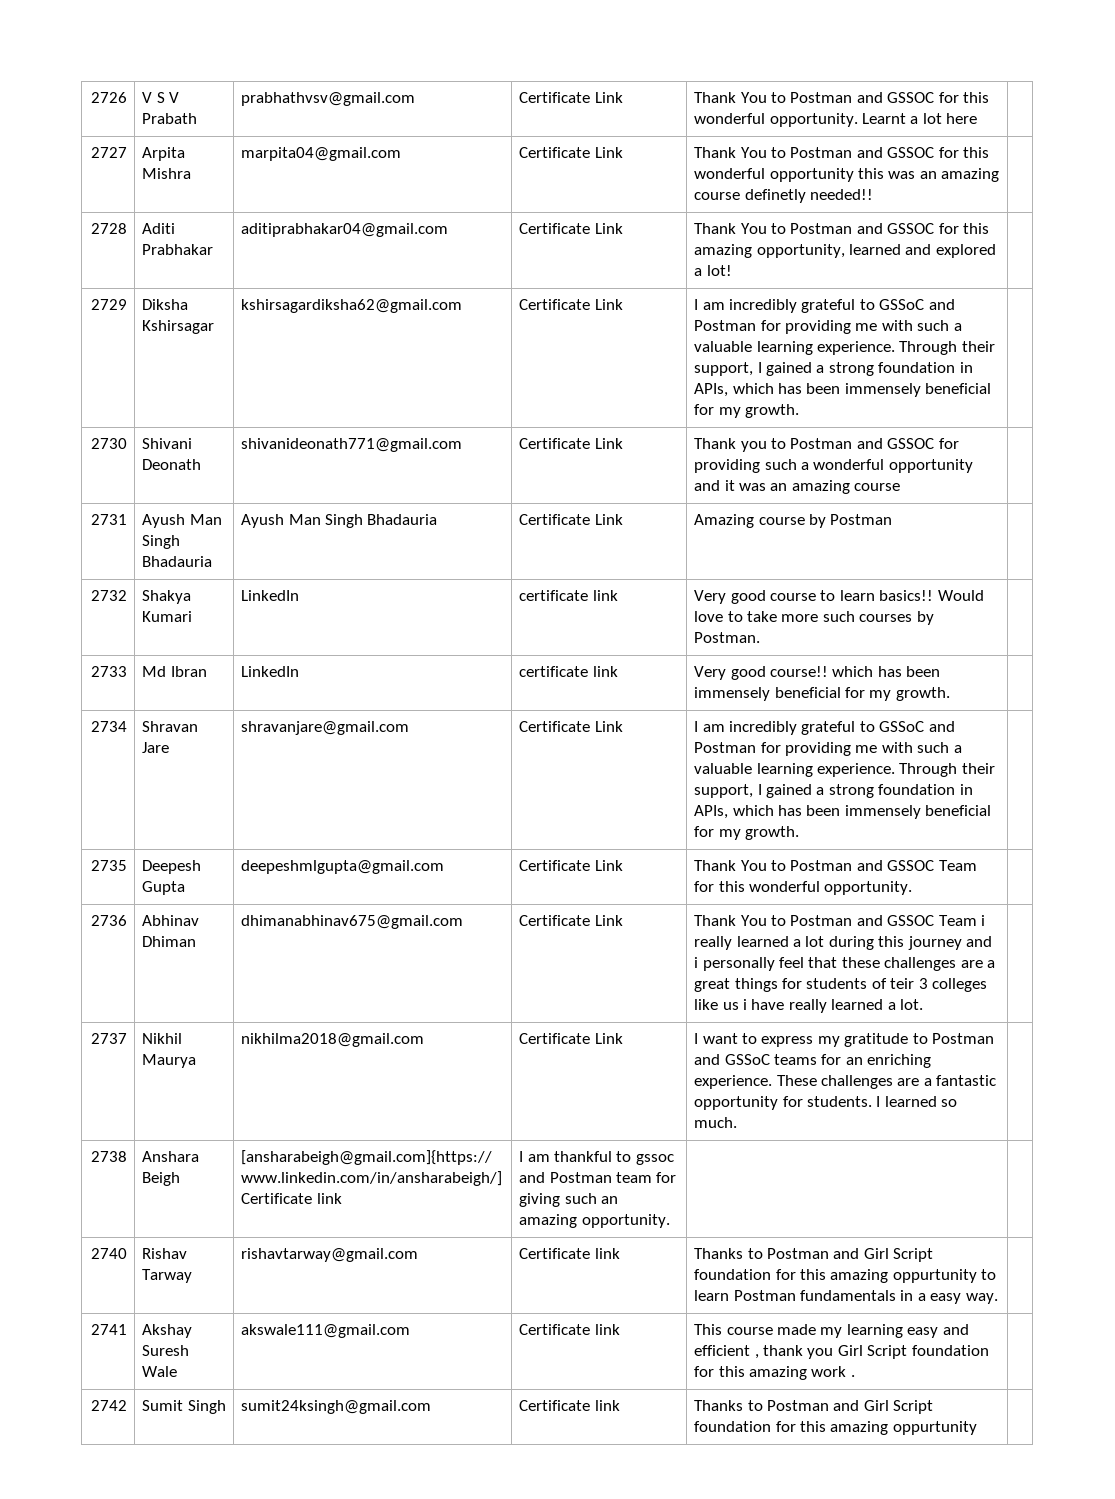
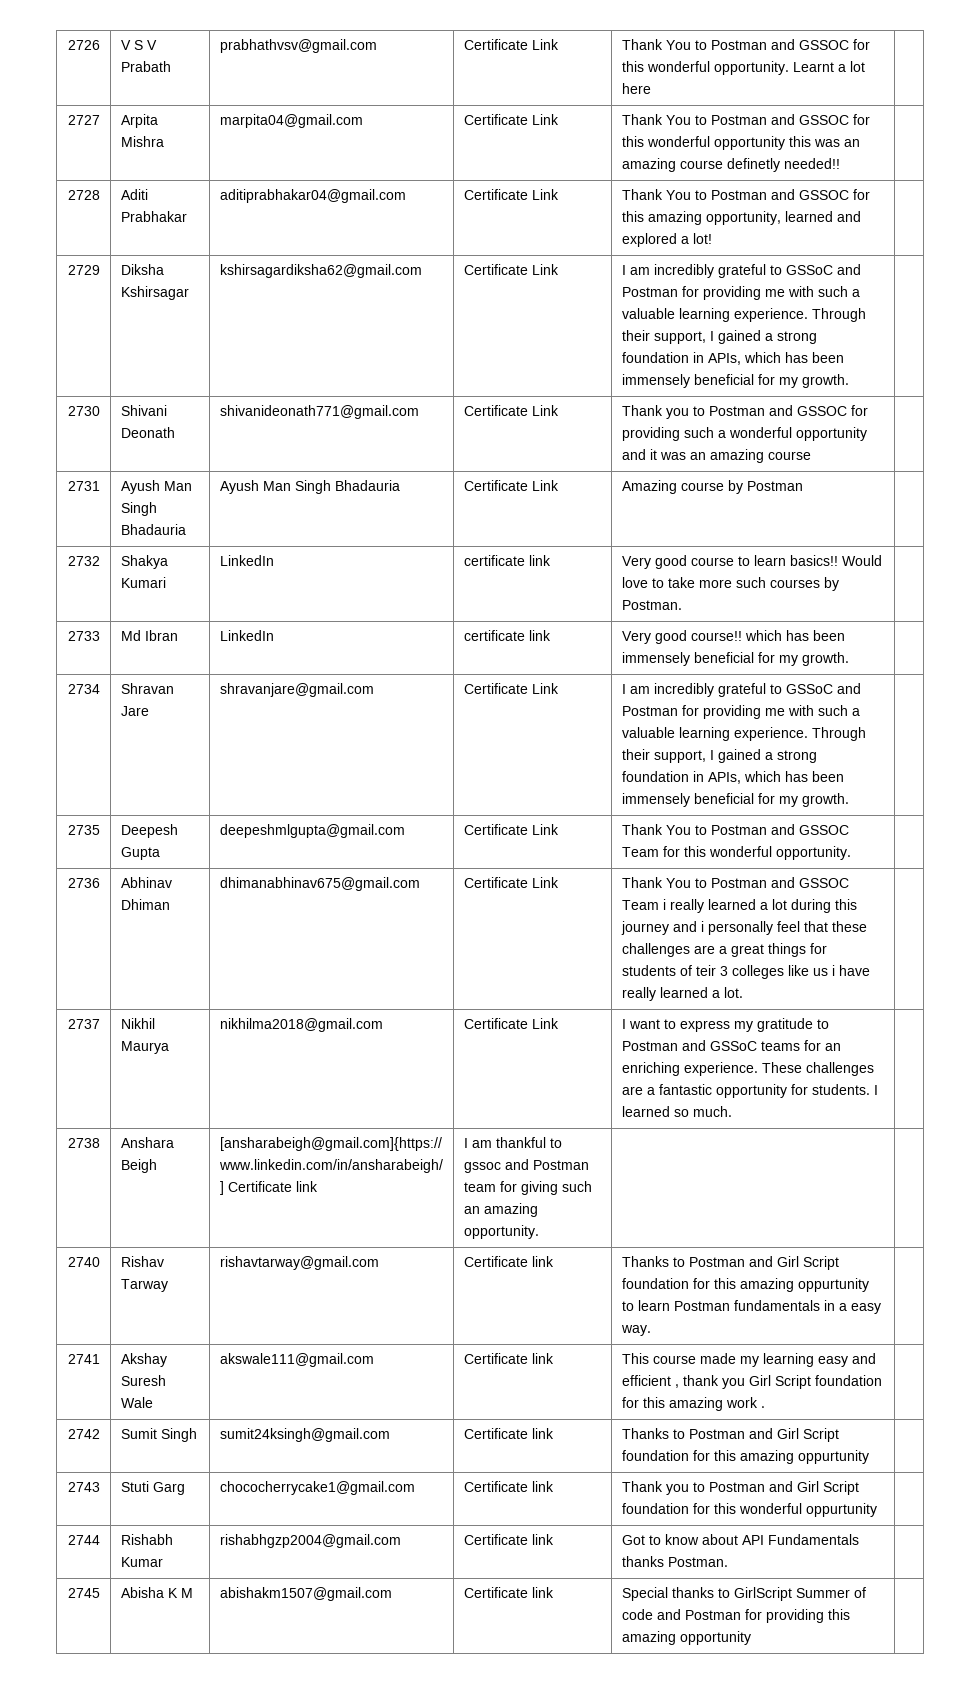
+ 2743 | Stuti Garg | chococherrycake1@gmail.com | Certificate link | Thank you to Postman and Girl Script foundation for this wonderful oppurtunity |
+ 2744 | Rishabh Kumar | rishabhgzp2004@gmail.com | Certificate link | Got to know about API Fundamentals thanks Postman. |
+ 2745 | Abisha K M | abishakm1507@gmail.com | Certificate link | Special thanks to GirlScript Summer of code and Postman for providing this amazing opportunity |

